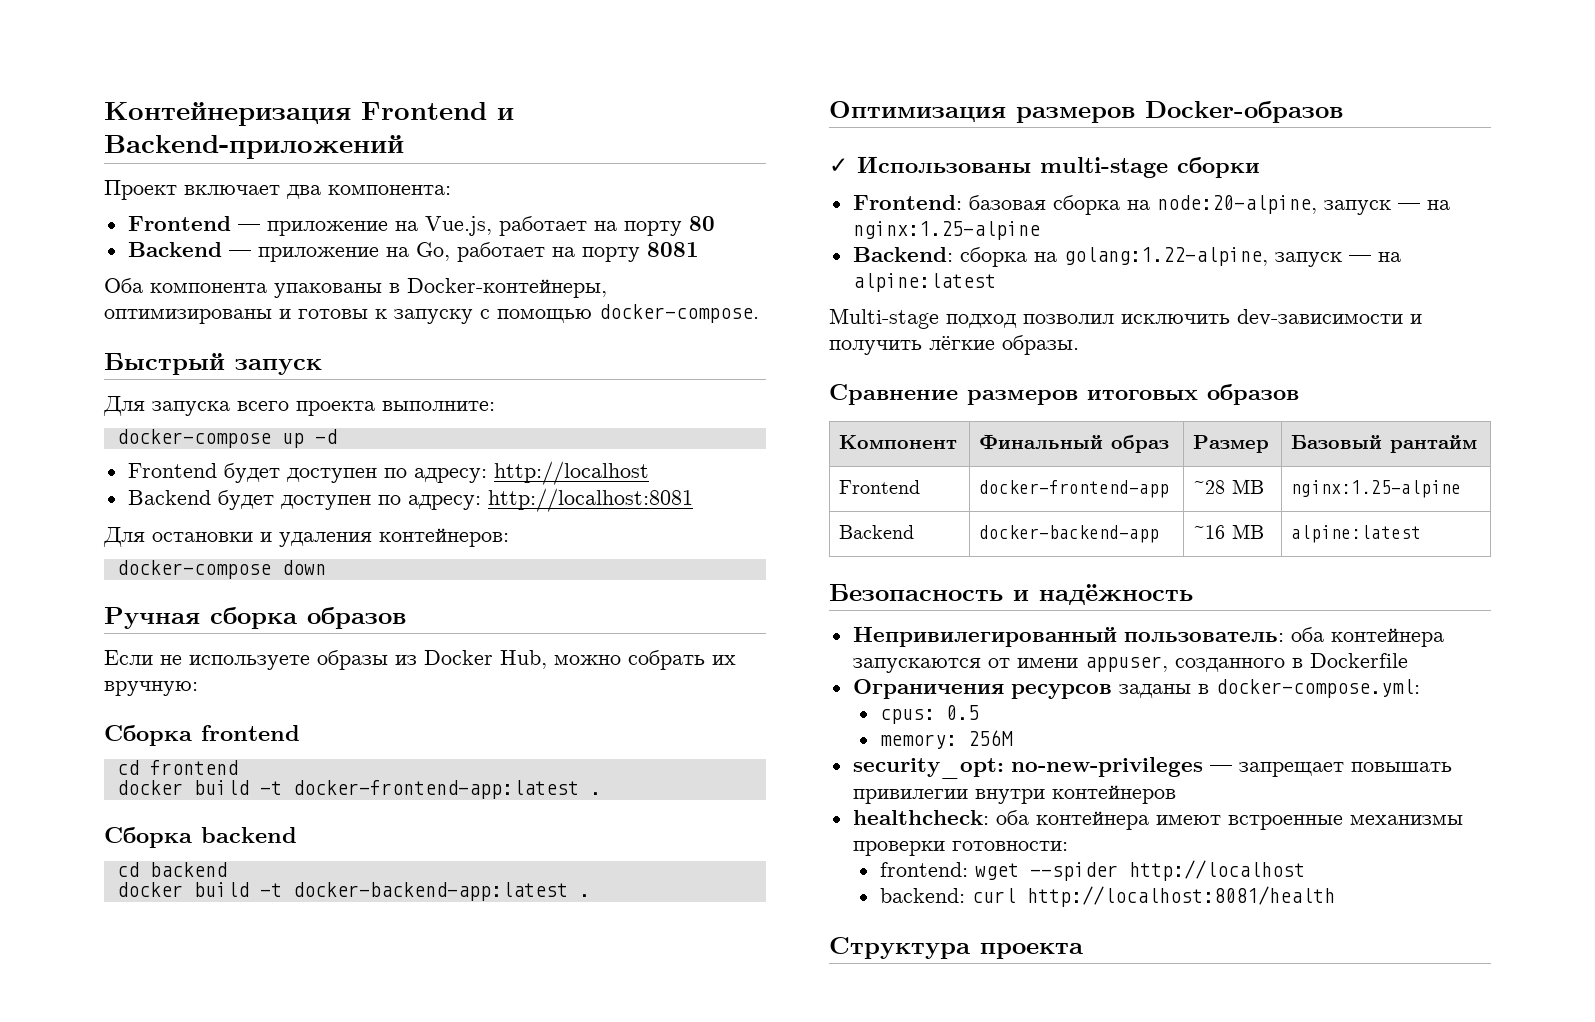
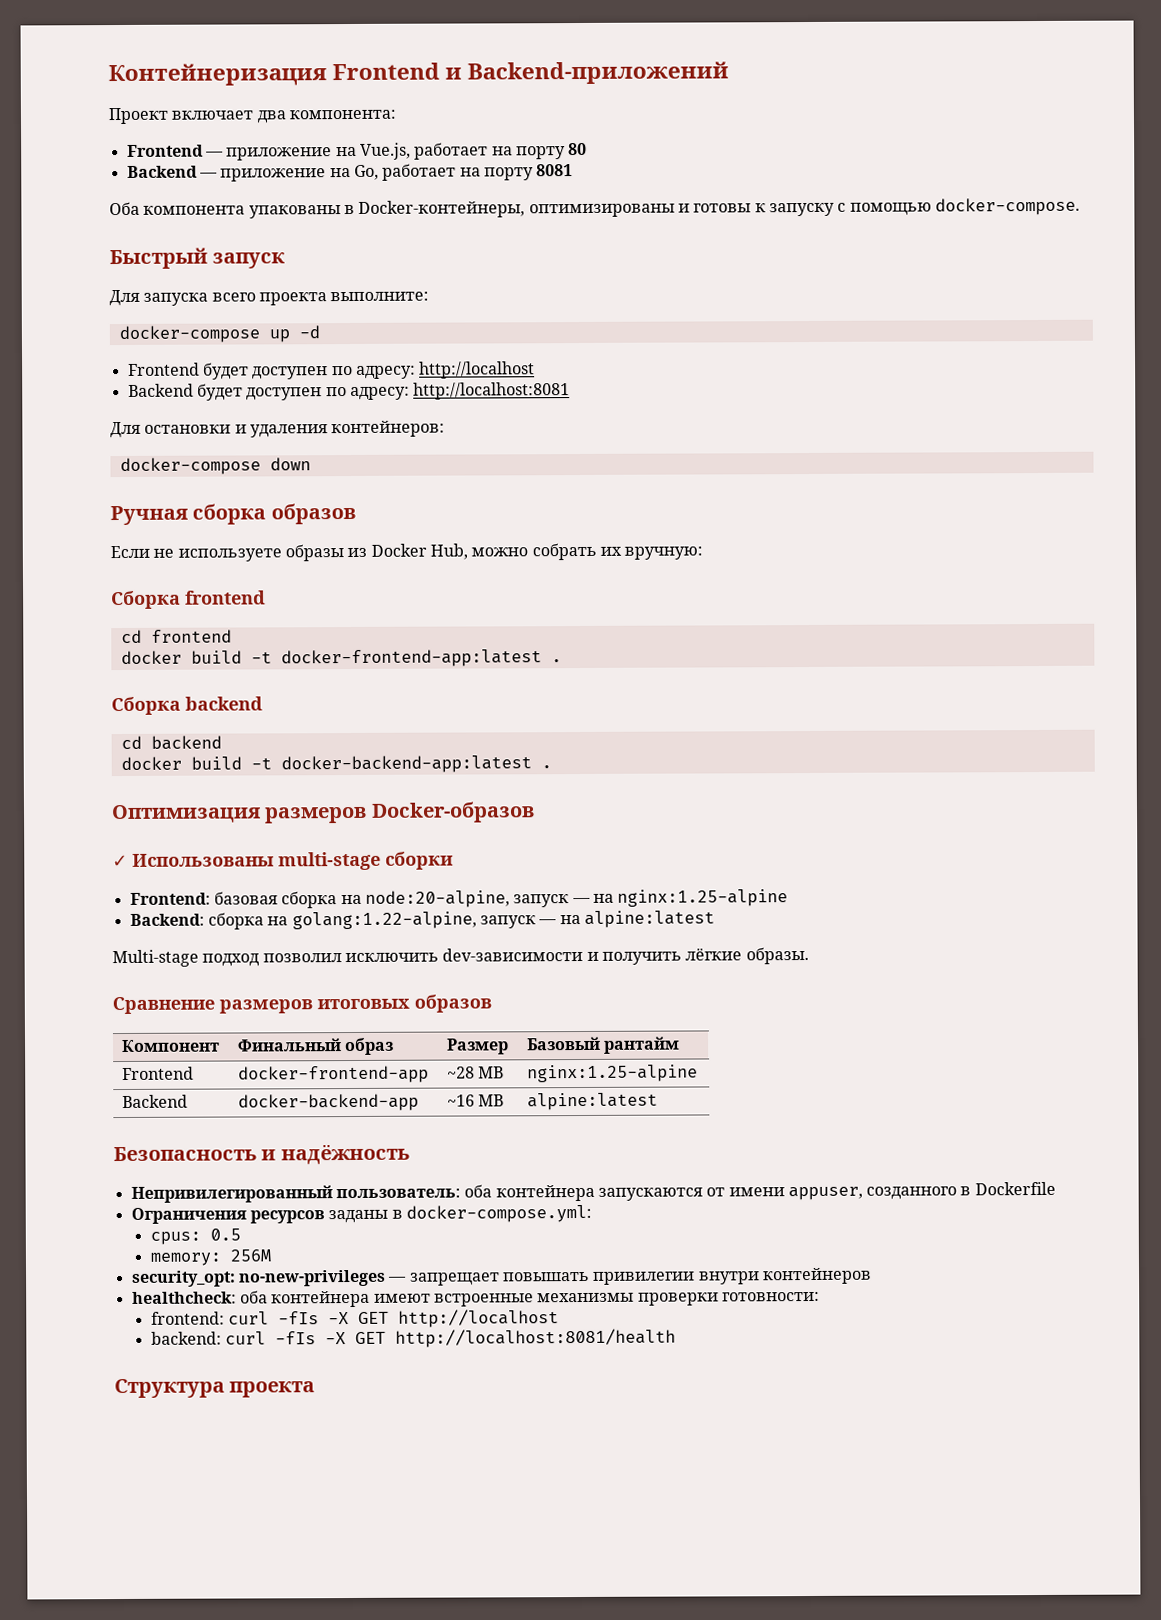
- frontend: wget --spider http://localhost
+ frontend: curl -fIs -X GET http://localhost
- backend: curl http://localhost:8081/health
+ backend: curl -fIs -X GET http://localhost:8081/health

